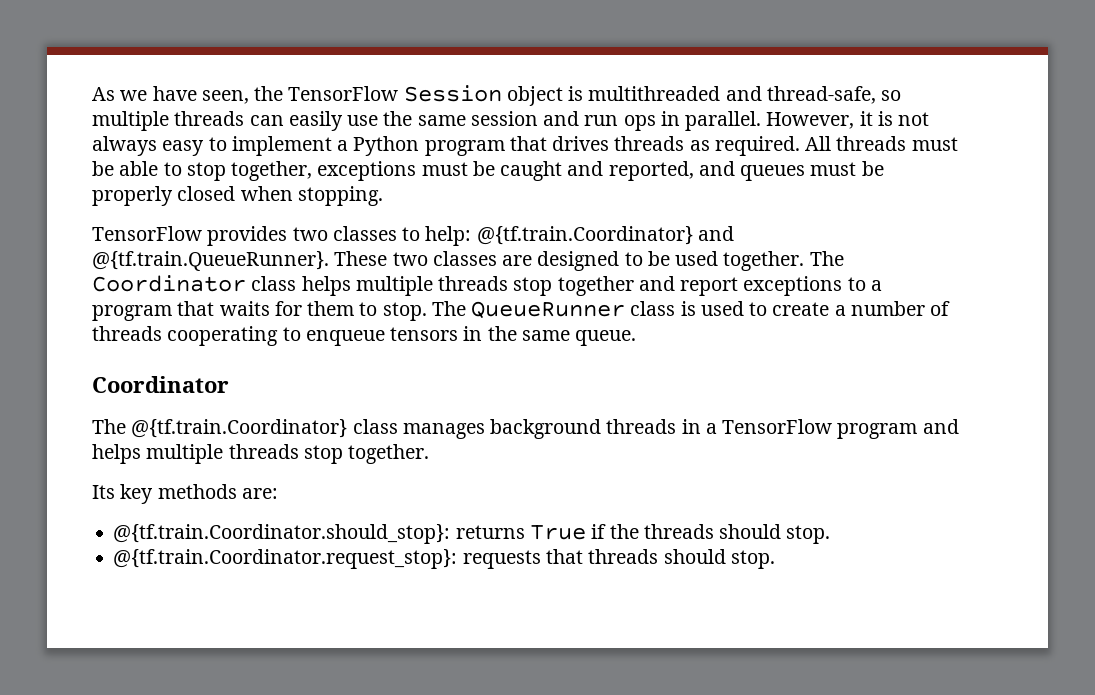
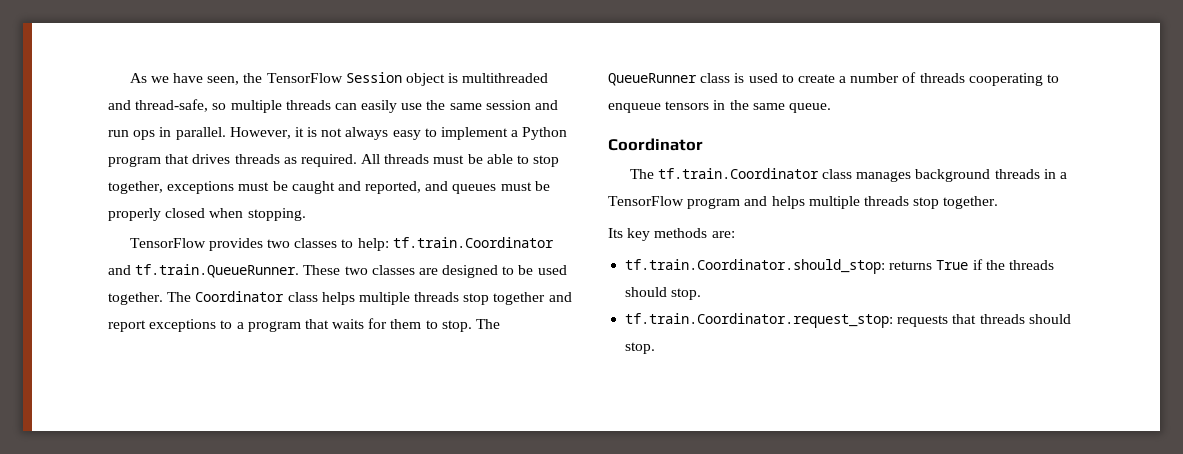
- TensorFlow provides two classes to help: @{tf.train.Coordinator} and @{tf.train.QueueRunner}. These two classes are designed to be used together.
+ TensorFlow provides two classes to help: tf.train.Coordinator and tf.train.QueueRunner. These two classes are designed to be used together.
- The @{tf.train.Coordinator} class manages background threads in a TensorFlow program and helps multiple threads stop together.
+ The tf.train.Coordinator class manages background threads in a TensorFlow program and helps multiple threads stop together.
- @{tf.train.Coordinator.should_stop}: returns True if the threads should stop.
+ tf.train.Coordinator.should_stop: returns True if the threads should stop.
- @{tf.train.Coordinator.request_stop}: requests that threads should stop.
+ tf.train.Coordinator.request_stop: requests that threads should stop.

